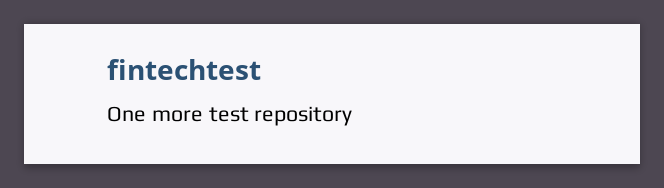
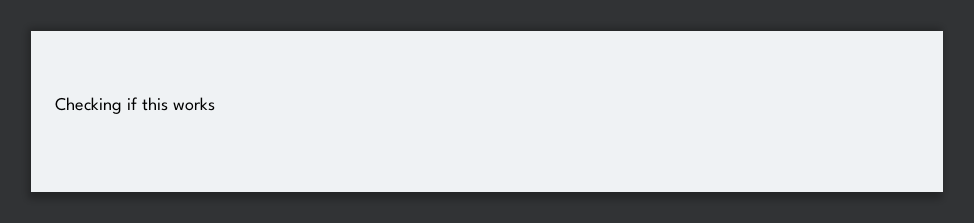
- fintechtest
- One more test repository
+ Checking if this works

